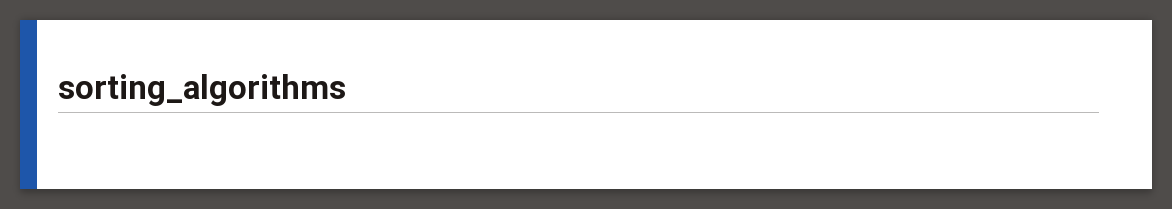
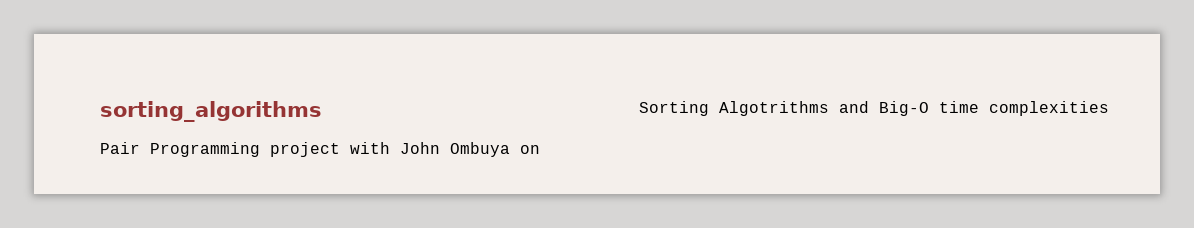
+ Pair Programming project with John Ombuya on Sorting Algotrithms and Big-O time complexities

